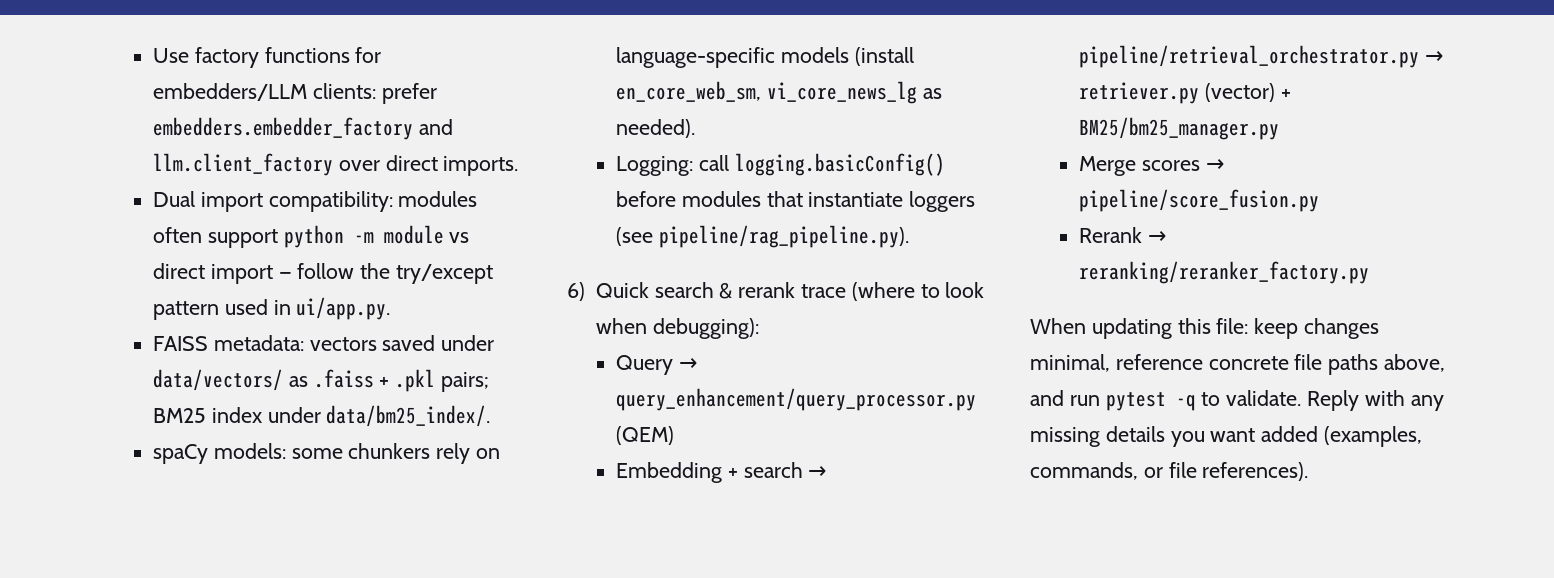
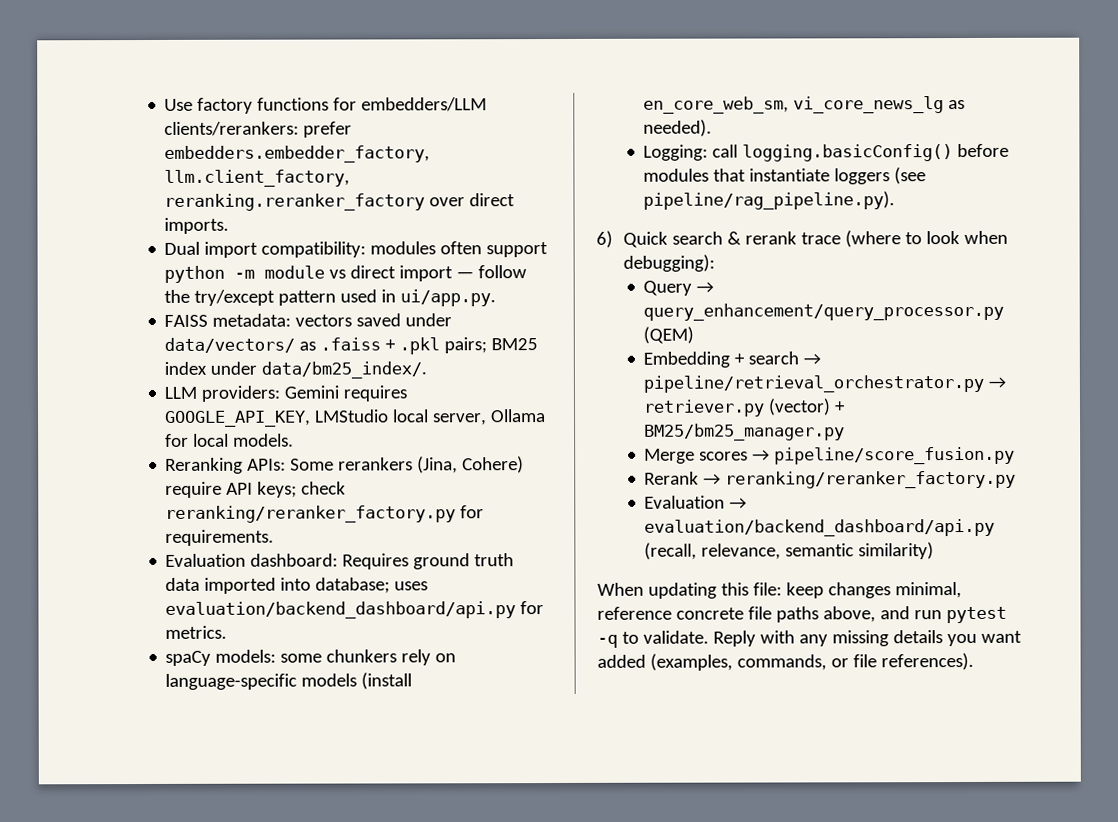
- Use factory functions for embedders/LLM clients: prefer embedders.embedder_factory and llm.client_factory over direct imports.
+ Use factory functions for embedders/LLM clients/rerankers: prefer embedders.embedder_factory, llm.client_factory, reranking.reranker_factory over direct imports.
+ LLM providers: Gemini requires GOOGLE_API_KEY, LMStudio local server, Ollama for local models.
+ Reranking APIs: Some rerankers (Jina, Cohere) require API keys; check reranking/reranker_factory.py for requirements.
+ Evaluation dashboard: Requires ground truth data imported into database; uses evaluation/backend_dashboard/api.py for metrics.
+ Evaluation → evaluation/backend_dashboard/api.py (recall, relevance, semantic similarity)

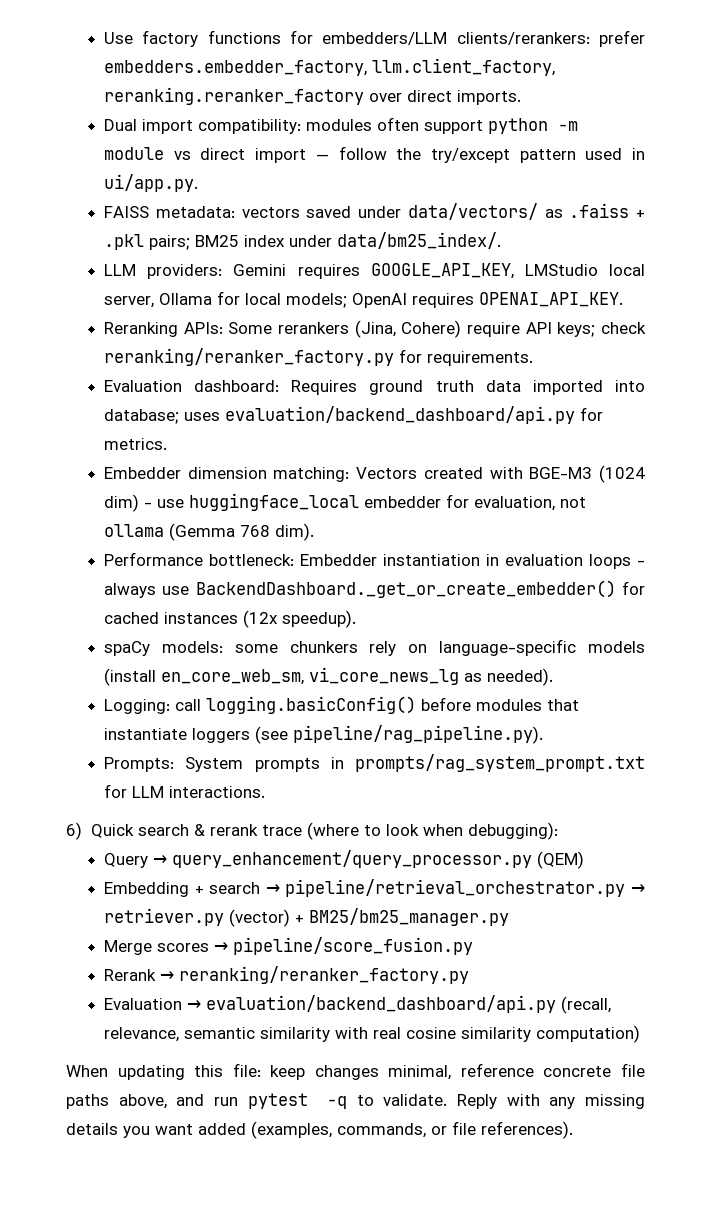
- LLM providers: Gemini requires GOOGLE_API_KEY, LMStudio local server, Ollama for local models.
+ LLM providers: Gemini requires GOOGLE_API_KEY, LMStudio local server, Ollama for local models; OpenAI requires OPENAI_API_KEY.
+ Embedder dimension matching: Vectors created with BGE-M3 (1024 dim) - use huggingface_local embedder for evaluation, not ollama (Gemma 768 dim).
+ Performance bottleneck: Embedder instantiation in evaluation loops - always use BackendDashboard._get_or_create_embedder() for cached instances (12x speedup).
+ Prompts: System prompts in prompts/rag_system_prompt.txt for LLM interactions.
- Evaluation → evaluation/backend_dashboard/api.py (recall, relevance, semantic similarity)
+ Evaluation → evaluation/backend_dashboard/api.py (recall, relevance, semantic similarity with real cosine similarity computation)

